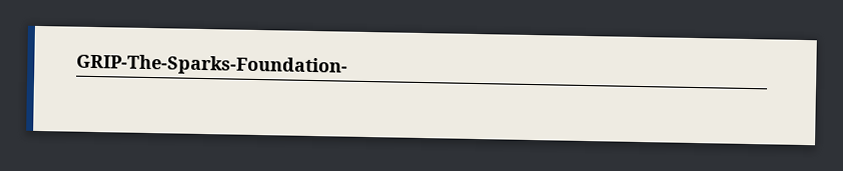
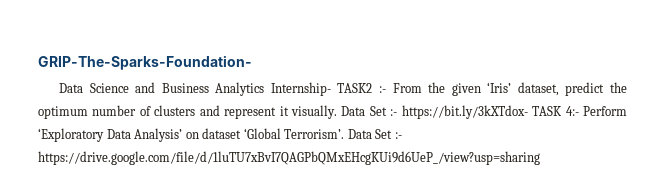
+ Data Science and Business Analytics Internship- TASK2 :- From the given ‘Iris’ dataset, predict the optimum number of clusters and represent it visually. Data Set :- https://bit.ly/3kXTdox- TASK 4:- Perform ‘Exploratory Data Analysis’ on dataset ‘Global Terrorism’. Data Set :- https://drive.google.com/file/d/1luTU7xBvI7QAGPbQMxEHcgKUi9d6UeP_/view?usp=sharing

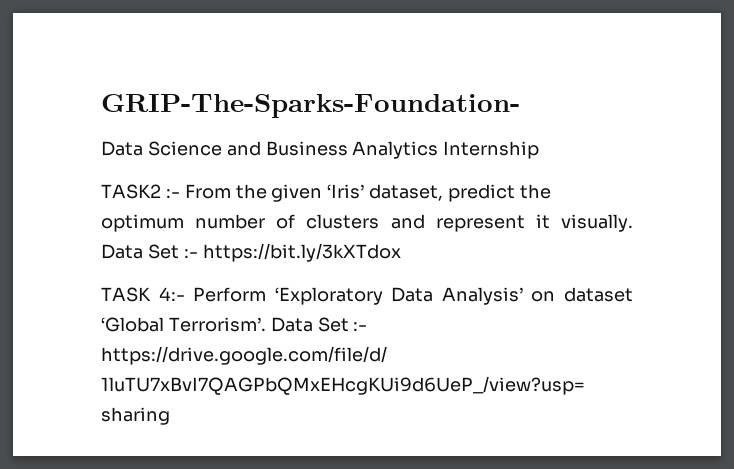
- Data Science and Business Analytics Internship- TASK2 :- From the given ‘Iris’ dataset, predict the optimum number of clusters and represent it visually.
+ Data Science and Business Analytics Internship
+ TASK2 :- From the given ‘Iris’ dataset, predict the optimum number of clusters and represent it visually.
- Data Set :- https://bit.ly/3kXTdox- TASK 4:- Perform ‘Exploratory Data Analysis’ on dataset ‘Global Terrorism’.
+ Data Set :- https://bit.ly/3kXTdox
+ TASK 4:- Perform ‘Exploratory Data Analysis’ on dataset ‘Global Terrorism’.

